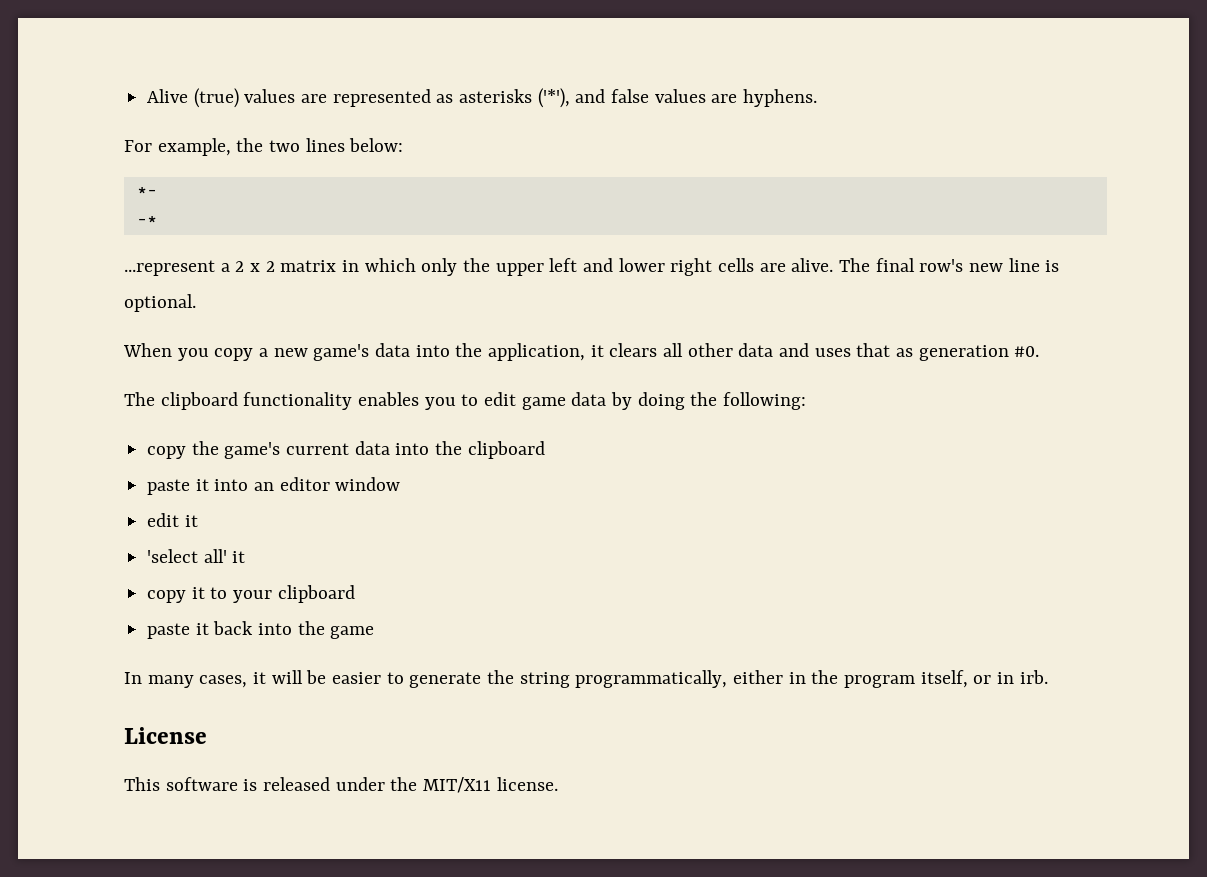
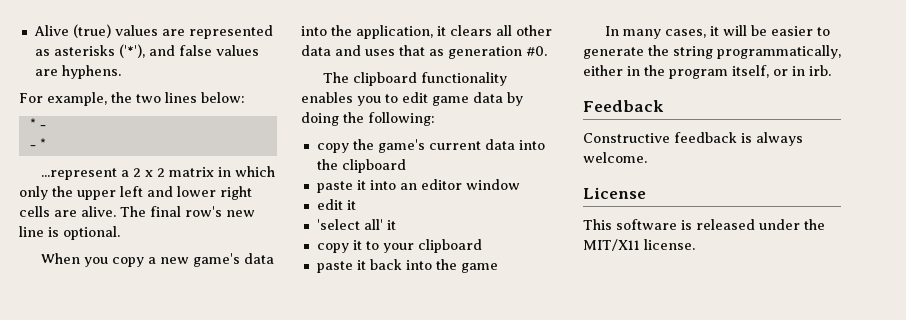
+ Feedback
+ Constructive feedback is always welcome.

